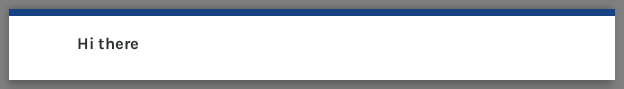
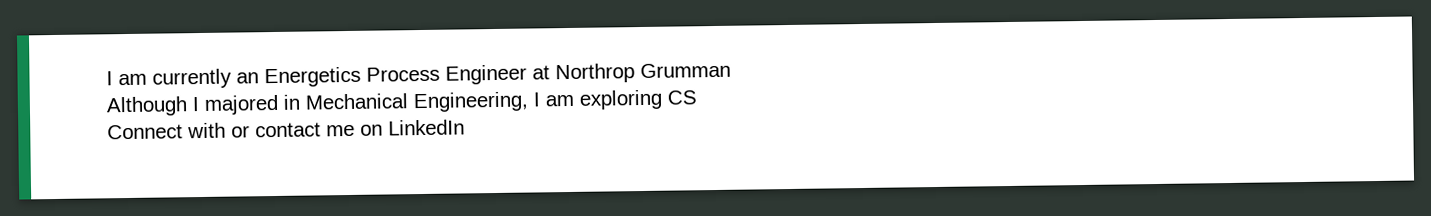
- Hi there
+ I am currently an Energetics Process Engineer at Northrop Grumman
+ Although I majored in Mechanical Engineering, I am exploring CS
+ Connect with or contact me on LinkedIn

